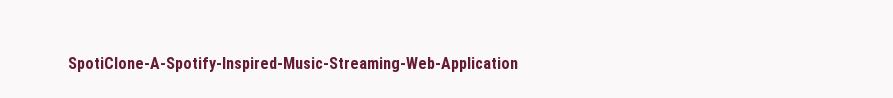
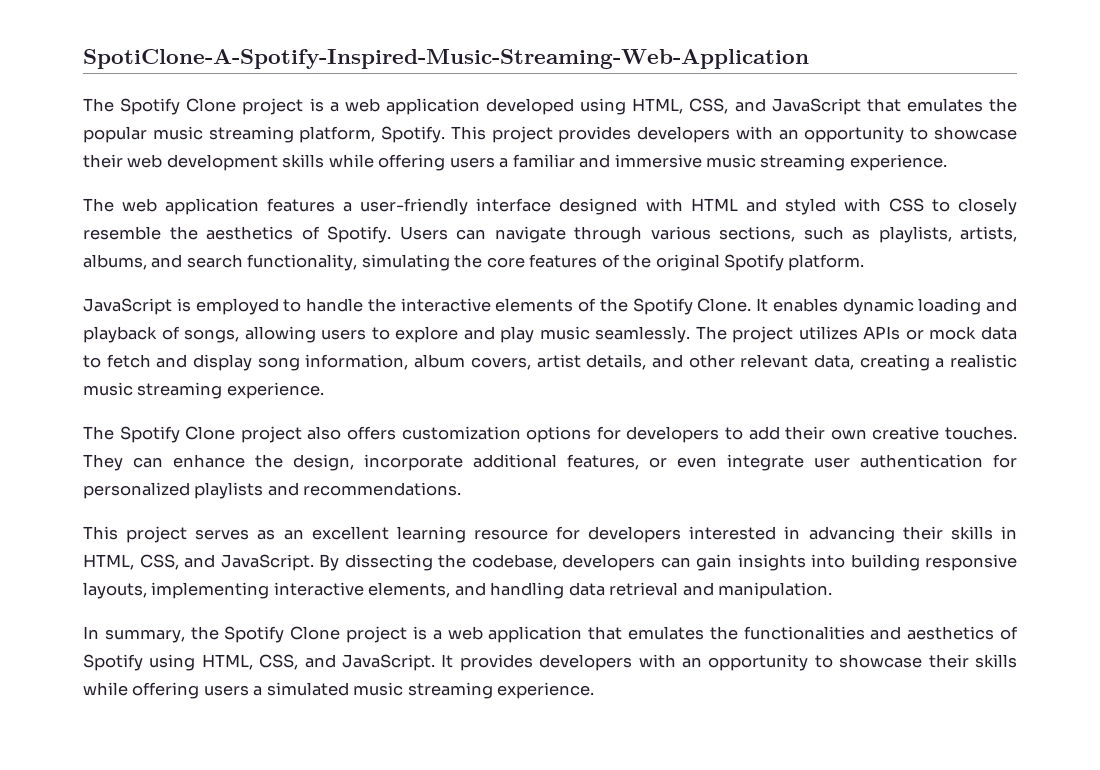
+ The Spotify Clone project is a web application developed using HTML, CSS, and JavaScript that emulates the popular music streaming platform, Spotify. This project provides developers with an opportunity to showcase their web development skills while offering users a familiar and immersive music streaming experience.
+ The web application features a user-friendly interface designed with HTML and styled with CSS to closely resemble the aesthetics of Spotify. Users can navigate through various sections, such as playlists, artists, albums, and search functionality, simulating the core features of the original Spotify platform.
+ JavaScript is employed to handle the interactive elements of the Spotify Clone. It enables dynamic loading and playback of songs, allowing users to explore and play music seamlessly. The project utilizes APIs or mock data to fetch and display song information, album covers, artist details, and other relevant data, creating a realistic music streaming experience.
+ The Spotify Clone project also offers customization options for developers to add their own creative touches. They can enhance the design, incorporate additional features, or even integrate user authentication for personalized playlists and recommendations.
+ This project serves as an excellent learning resource for developers interested in advancing their skills in HTML, CSS, and JavaScript. By dissecting the codebase, developers can gain insights into building responsive layouts, implementing interactive elements, and handling data retrieval and manipulation.
+ In summary, the Spotify Clone project is a web application that emulates the functionalities and aesthetics of Spotify using HTML, CSS, and JavaScript. It provides developers with an opportunity to showcase their skills while offering users a simulated music streaming experience.

